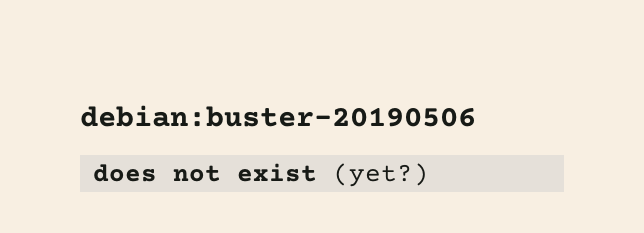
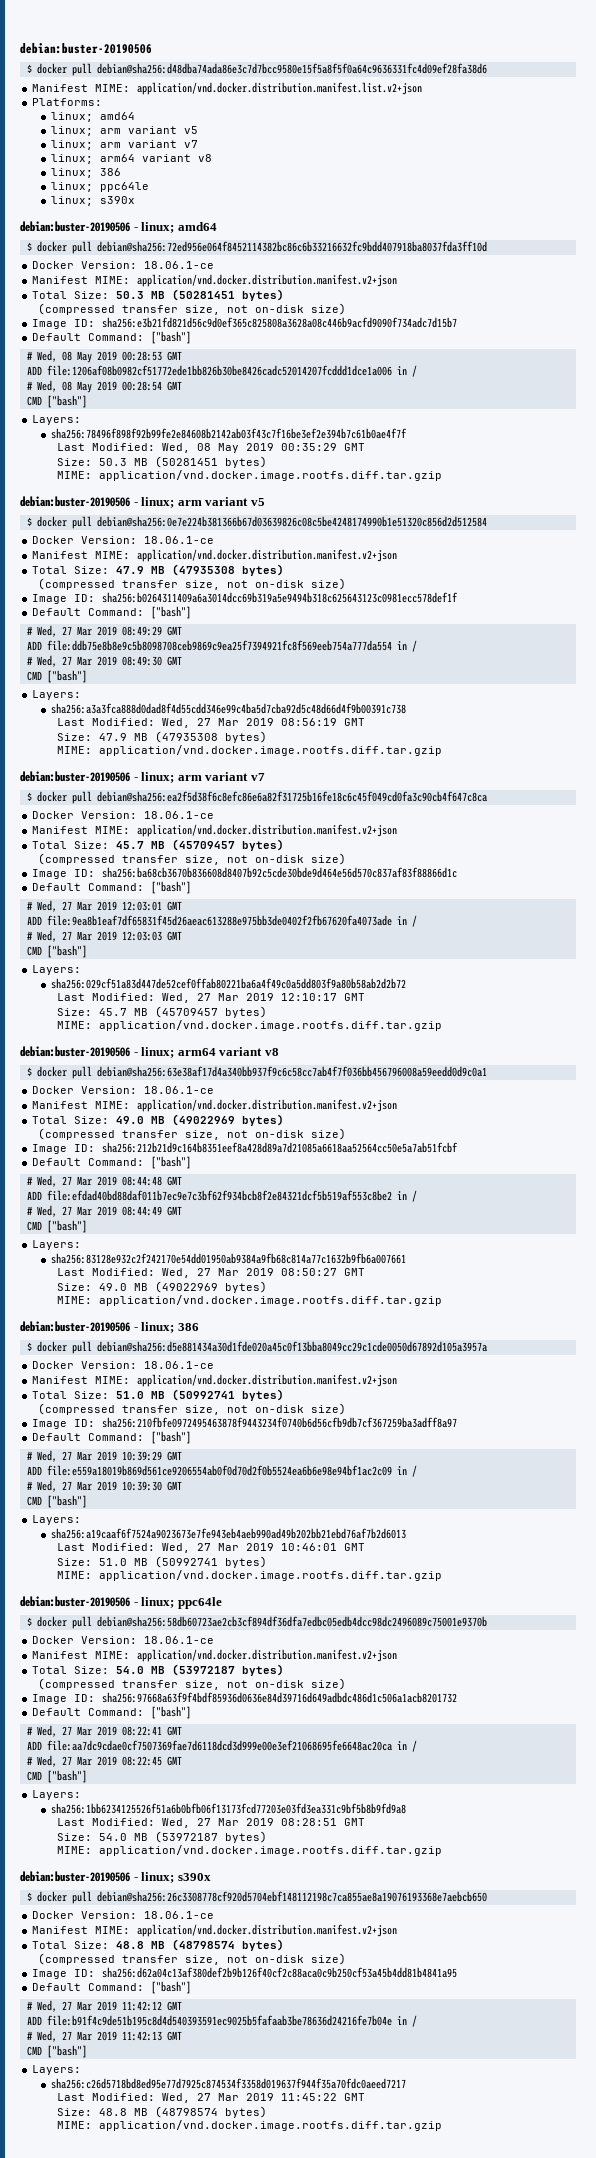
- does not exist (yet?)
+ $ docker pull debian@sha256:d48dba74ada86e3c7d7bcc9580e15f5a8f5f0a64c9636331fc4d09ef28fa38d6
+ Manifest MIME: application/vnd.docker.distribution.manifest.list.v2+json
+ Platforms:
+ linux; amd64
+ linux; arm variant v5
+ linux; arm variant v7
+ linux; arm64 variant v8
+ linux; 386
+ linux; ppc64le
+ linux; s390x
+ debian:buster-20190506 - linux; amd64
+ $ docker pull debian@sha256:72ed956e064f8452114382bc86c6b33216632fc9bdd407918ba8037fda3ff10d
+ Docker Version: 18.06.1-ce
+ Manifest MIME: application/vnd.docker.distribution.manifest.v2+json
+ Total Size: 50.3 MB (50281451 bytes)
+ (compressed transfer size, not on-disk size)
+ Image ID: sha256:e3b21fd821d56c9d0ef365c825808a3628a08c446b9acfd9090f734adc7d15b7
+ Default Command: ["bash"]
+ # Wed, 08 May 2019 00:28:53 GMT
+ ADD file:1206af08b0982cf51772ede1bb826b30be8426cadc52014207fcddd1dce1a006 in /
+ # Wed, 08 May 2019 00:28:54 GMT
+ CMD ["bash"]
+ Layers:
+ sha256:78496f898f92b99fe2e84608b2142ab03f43c7f16be3ef2e394b7c61b0ae4f7f
+ Last Modified: Wed, 08 May 2019 00:35:29 GMT
+ Size: 50.3 MB (50281451 bytes)
+ MIME: application/vnd.docker.image.rootfs.diff.tar.gzip
+ debian:buster-20190506 - linux; arm variant v5
+ $ docker pull debian@sha256:0e7e224b381366b67d03639826c08c5be4248174990b1e51320c856d2d512584
+ Docker Version: 18.06.1-ce
+ Manifest MIME: application/vnd.docker.distribution.manifest.v2+json
+ Total Size: 47.9 MB (47935308 bytes)
+ (compressed transfer size, not on-disk size)
+ Image ID: sha256:b0264311409a6a3014dcc69b319a5e9494b318c625643123c0981ecc578def1f
+ Default Command: ["bash"]
+ # Wed, 27 Mar 2019 08:49:29 GMT
+ ADD file:ddb75e8b8e9c5b8098708ceb9869c9ea25f7394921fc8f569eeb754a777da554 in /
+ # Wed, 27 Mar 2019 08:49:30 GMT
+ CMD ["bash"]
+ Layers:
+ sha256:a3a3fca888d0dad8f4d55cdd346e99c4ba5d7cba92d5c48d66d4f9b00391c738
+ Last Modified: Wed, 27 Mar 2019 08:56:19 GMT
+ Size: 47.9 MB (47935308 bytes)
+ MIME: application/vnd.docker.image.rootfs.diff.tar.gzip
+ debian:buster-20190506 - linux; arm variant v7
+ $ docker pull debian@sha256:ea2f5d38f6c8efc86e6a82f31725b16fe18c6c45f049cd0fa3c90cb4f647c8ca
+ Docker Version: 18.06.1-ce
+ Manifest MIME: application/vnd.docker.distribution.manifest.v2+json
+ Total Size: 45.7 MB (45709457 bytes)
+ (compressed transfer size, not on-disk size)
+ Image ID: sha256:ba68cb3670b836608d8407b92c5cde30bde9d464e56d570c837af83f88866d1c
+ Default Command: ["bash"]
+ # Wed, 27 Mar 2019 12:03:01 GMT
+ ADD file:9ea8b1eaf7df65831f45d26aeac613288e975bb3de0402f2fb67620fa4073ade in /
+ # Wed, 27 Mar 2019 12:03:03 GMT
+ CMD ["bash"]
+ Layers:
+ sha256:029cf51a83d447de52cef0ffab80221ba6a4f49c0a5dd803f9a80b58ab2d2b72
+ Last Modified: Wed, 27 Mar 2019 12:10:17 GMT
+ Size: 45.7 MB (45709457 bytes)
+ MIME: application/vnd.docker.image.rootfs.diff.tar.gzip
+ debian:buster-20190506 - linux; arm64 variant v8
+ $ docker pull debian@sha256:63e38af17d4a340bb937f9c6c58cc7ab4f7f036bb456796008a59eedd0d9c0a1
+ Docker Version: 18.06.1-ce
+ Manifest MIME: application/vnd.docker.distribution.manifest.v2+json
+ Total Size: 49.0 MB (49022969 bytes)
+ (compressed transfer size, not on-disk size)
+ Image ID: sha256:212b21d9c164b8351eef8a428d89a7d21085a6618aa52564cc50e5a7ab51fcbf
+ Default Command: ["bash"]
+ # Wed, 27 Mar 2019 08:44:48 GMT
+ ADD file:efdad40bd88daf011b7ec9e7c3bf62f934bcb8f2e84321dcf5b519af553c8be2 in /
+ # Wed, 27 Mar 2019 08:44:49 GMT
+ CMD ["bash"]
+ Layers:
+ sha256:83128e932c2f242170e54dd01950ab9384a9fb68c814a77c1632b9fb6a007661
+ Last Modified: Wed, 27 Mar 2019 08:50:27 GMT
+ Size: 49.0 MB (49022969 bytes)
+ MIME: application/vnd.docker.image.rootfs.diff.tar.gzip
+ debian:buster-20190506 - linux; 386
+ $ docker pull debian@sha256:d5e881434a30d1fde020a45c0f13bba8049cc29c1cde0050d67892d105a3957a
+ Docker Version: 18.06.1-ce
+ Manifest MIME: application/vnd.docker.distribution.manifest.v2+json
+ Total Size: 51.0 MB (50992741 bytes)
+ (compressed transfer size, not on-disk size)
+ Image ID: sha256:210fbfe0972495463878f9443234f0740b6d56cfb9db7cf367259ba3adff8a97
+ Default Command: ["bash"]
+ # Wed, 27 Mar 2019 10:39:29 GMT
+ ADD file:e559a18019b869d561ce9206554ab0f0d70d2f0b5524ea6b6e98e94bf1ac2c09 in /
+ # Wed, 27 Mar 2019 10:39:30 GMT
+ CMD ["bash"]
+ Layers:
+ sha256:a19caaf6f7524a9023673e7fe943eb4aeb990ad49b202bb21ebd76af7b2d6013
+ Last Modified: Wed, 27 Mar 2019 10:46:01 GMT
+ Size: 51.0 MB (50992741 bytes)
+ MIME: application/vnd.docker.image.rootfs.diff.tar.gzip
+ debian:buster-20190506 - linux; ppc64le
+ $ docker pull debian@sha256:58db60723ae2cb3cf894df36dfa7edbc05edb4dcc98dc2496089c75001e9370b
+ Docker Version: 18.06.1-ce
+ Manifest MIME: application/vnd.docker.distribution.manifest.v2+json
+ Total Size: 54.0 MB (53972187 bytes)
+ (compressed transfer size, not on-disk size)
+ Image ID: sha256:97668a63f9f4bdf85936d0636e84d39716d649adbdc486d1c506a1acb8201732
+ Default Command: ["bash"]
+ # Wed, 27 Mar 2019 08:22:41 GMT
+ ADD file:aa7dc9cdae0cf7507369fae7d6118dcd3d999e00e3ef21068695fe6648ac20ca in /
+ # Wed, 27 Mar 2019 08:22:45 GMT
+ CMD ["bash"]
+ Layers:
+ sha256:1bb6234125526f51a6b0bfb06f13173fcd77203e03fd3ea331c9bf5b8b9fd9a8
+ Last Modified: Wed, 27 Mar 2019 08:28:51 GMT
+ Size: 54.0 MB (53972187 bytes)
+ MIME: application/vnd.docker.image.rootfs.diff.tar.gzip
+ debian:buster-20190506 - linux; s390x
+ $ docker pull debian@sha256:26c3308778cf920d5704ebf148112198c7ca855ae8a19076193368e7aebcb650
+ Docker Version: 18.06.1-ce
+ Manifest MIME: application/vnd.docker.distribution.manifest.v2+json
+ Total Size: 48.8 MB (48798574 bytes)
+ (compressed transfer size, not on-disk size)
+ Image ID: sha256:d62a04c13af380def2b9b126f40cf2c88aca0c9b250cf53a45b4dd81b4841a95
+ Default Command: ["bash"]
+ # Wed, 27 Mar 2019 11:42:12 GMT
+ ADD file:b91f4c9de51b195c8d4d540393591ec9025b5fafaab3be78636d24216fe7b04e in /
+ # Wed, 27 Mar 2019 11:42:13 GMT
+ CMD ["bash"]
+ Layers:
+ sha256:c26d5718bd8ed95e77d7925c874534f3358d019637f944f35a70fdc0aeed7217
+ Last Modified: Wed, 27 Mar 2019 11:45:22 GMT
+ Size: 48.8 MB (48798574 bytes)
+ MIME: application/vnd.docker.image.rootfs.diff.tar.gzip

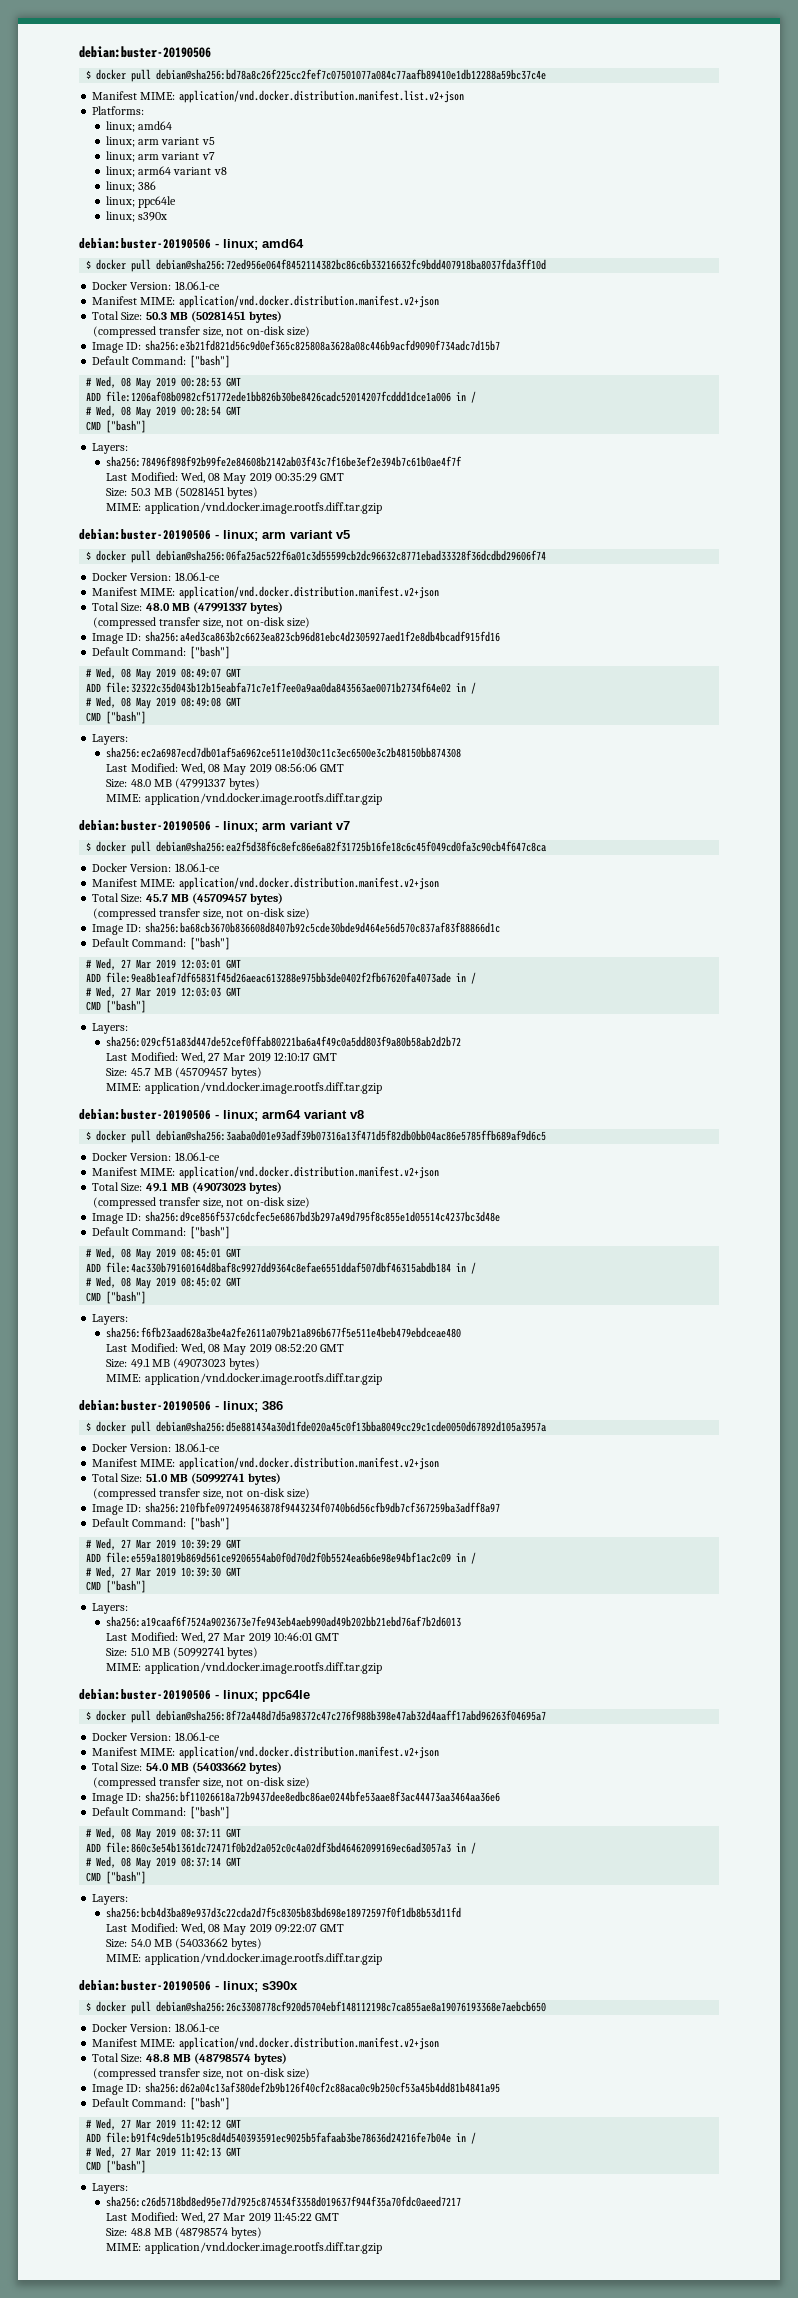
- $ docker pull debian@sha256:d48dba74ada86e3c7d7bcc9580e15f5a8f5f0a64c9636331fc4d09ef28fa38d6
+ $ docker pull debian@sha256:bd78a8c26f225cc2fef7c07501077a084c77aafb89410e1db12288a59bc37c4e
- $ docker pull debian@sha256:0e7e224b381366b67d03639826c08c5be4248174990b1e51320c856d2d512584
+ $ docker pull debian@sha256:06fa25ac522f6a01c3d55599cb2dc96632c8771ebad33328f36dcdbd29606f74
  Docker Version: 18.06.1-ce
  Manifest MIME: application/vnd.docker.distribution.manifest.v2+json
- Total Size: 47.9 MB (47935308 bytes)
+ Total Size: 48.0 MB (47991337 bytes)
  (compressed transfer size, not on-disk size)
- Image ID: sha256:b0264311409a6a3014dcc69b319a5e9494b318c625643123c0981ecc578def1f
+ Image ID: sha256:a4ed3ca863b2c6623ea823cb96d81ebc4d2305927aed1f2e8db4bcadf915fd16
  Default Command: ["bash"]
- # Wed, 27 Mar 2019 08:49:29 GMT
- ADD file:ddb75e8b8e9c5b8098708ceb9869c9ea25f7394921fc8f569eeb754a777da554 in /
- # Wed, 27 Mar 2019 08:49:30 GMT
+ # Wed, 08 May 2019 08:49:07 GMT
+ ADD file:32322c35d043b12b15eabfa71c7e1f7ee0a9aa0da843563ae0071b2734f64e02 in /
+ # Wed, 08 May 2019 08:49:08 GMT
  CMD ["bash"]
  Layers:
- sha256:a3a3fca888d0dad8f4d55cdd346e99c4ba5d7cba92d5c48d66d4f9b00391c738
- Last Modified: Wed, 27 Mar 2019 08:56:19 GMT
- Size: 47.9 MB (47935308 bytes)
+ sha256:ec2a6987ecd7db01af5a6962ce511e10d30c11c3ec6500e3c2b48150bb874308
+ Last Modified: Wed, 08 May 2019 08:56:06 GMT
+ Size: 48.0 MB (47991337 bytes)
- $ docker pull debian@sha256:63e38af17d4a340bb937f9c6c58cc7ab4f7f036bb456796008a59eedd0d9c0a1
+ $ docker pull debian@sha256:3aaba0d01e93adf39b07316a13f471d5f82db0bb04ac86e5785ffb689af9d6c5
  Docker Version: 18.06.1-ce
  Manifest MIME: application/vnd.docker.distribution.manifest.v2+json
- Total Size: 49.0 MB (49022969 bytes)
+ Total Size: 49.1 MB (49073023 bytes)
  (compressed transfer size, not on-disk size)
- Image ID: sha256:212b21d9c164b8351eef8a428d89a7d21085a6618aa52564cc50e5a7ab51fcbf
+ Image ID: sha256:d9ce856f537c6dcfec5e6867bd3b297a49d795f8c855e1d05514c4237bc3d48e
  Default Command: ["bash"]
- # Wed, 27 Mar 2019 08:44:48 GMT
- ADD file:efdad40bd88daf011b7ec9e7c3bf62f934bcb8f2e84321dcf5b519af553c8be2 in /
- # Wed, 27 Mar 2019 08:44:49 GMT
+ # Wed, 08 May 2019 08:45:01 GMT
+ ADD file:4ac330b79160164d8baf8c9927dd9364c8efae6551ddaf507dbf46315abdb184 in /
+ # Wed, 08 May 2019 08:45:02 GMT
  CMD ["bash"]
  Layers:
- sha256:83128e932c2f242170e54dd01950ab9384a9fb68c814a77c1632b9fb6a007661
- Last Modified: Wed, 27 Mar 2019 08:50:27 GMT
- Size: 49.0 MB (49022969 bytes)
+ sha256:f6fb23aad628a3be4a2fe2611a079b21a896b677f5e511e4beb479ebdceae480
+ Last Modified: Wed, 08 May 2019 08:52:20 GMT
+ Size: 49.1 MB (49073023 bytes)
- $ docker pull debian@sha256:58db60723ae2cb3cf894df36dfa7edbc05edb4dcc98dc2496089c75001e9370b
+ $ docker pull debian@sha256:8f72a448d7d5a98372c47c276f988b398e47ab32d4aaff17abd96263f04695a7
- Total Size: 54.0 MB (53972187 bytes)
+ Total Size: 54.0 MB (54033662 bytes)
  (compressed transfer size, not on-disk size)
- Image ID: sha256:97668a63f9f4bdf85936d0636e84d39716d649adbdc486d1c506a1acb8201732
+ Image ID: sha256:bf11026618a72b9437dee8edbc86ae0244bfe53aae8f3ac44473aa3464aa36e6
  Default Command: ["bash"]
- # Wed, 27 Mar 2019 08:22:41 GMT
- ADD file:aa7dc9cdae0cf7507369fae7d6118dcd3d999e00e3ef21068695fe6648ac20ca in /
- # Wed, 27 Mar 2019 08:22:45 GMT
+ # Wed, 08 May 2019 08:37:11 GMT
+ ADD file:860c3e54b1361dc72471f0b2d2a052c0c4a02df3bd46462099169ec6ad3057a3 in /
+ # Wed, 08 May 2019 08:37:14 GMT
  CMD ["bash"]
  Layers:
- sha256:1bb6234125526f51a6b0bfb06f13173fcd77203e03fd3ea331c9bf5b8b9fd9a8
- Last Modified: Wed, 27 Mar 2019 08:28:51 GMT
- Size: 54.0 MB (53972187 bytes)
+ sha256:bcb4d3ba89e937d3c22cda2d7f5c8305b83bd698e18972597f0f1db8b53d11fd
+ Last Modified: Wed, 08 May 2019 09:22:07 GMT
+ Size: 54.0 MB (54033662 bytes)

